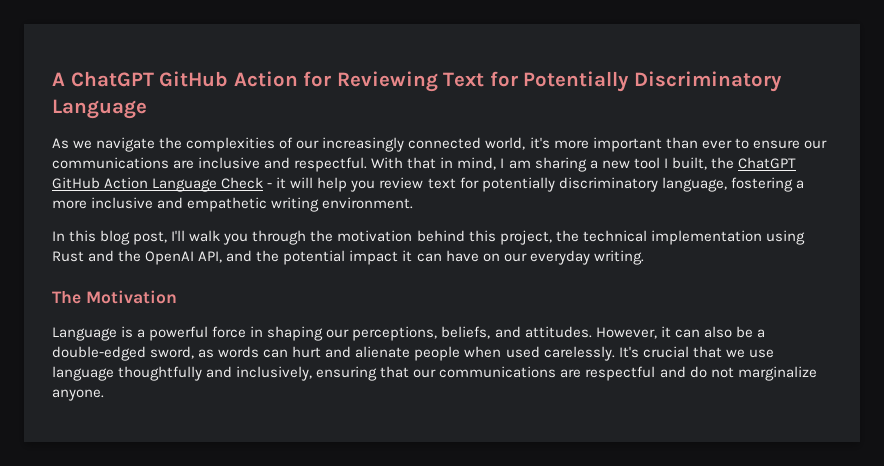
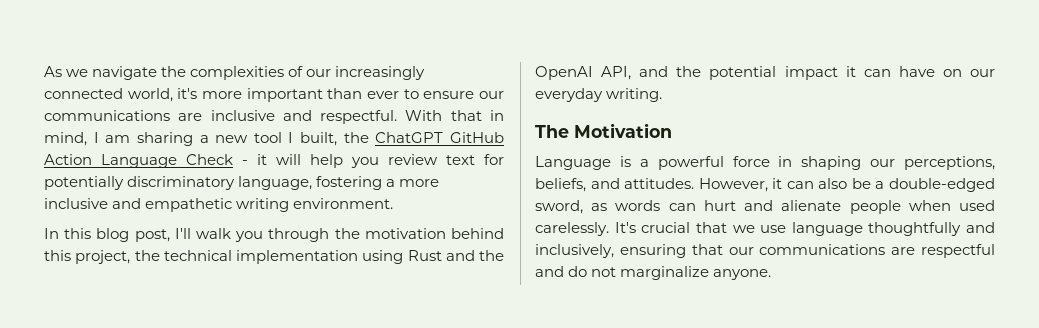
- A ChatGPT GitHub Action for Reviewing Text for Potentially Discriminatory Language

